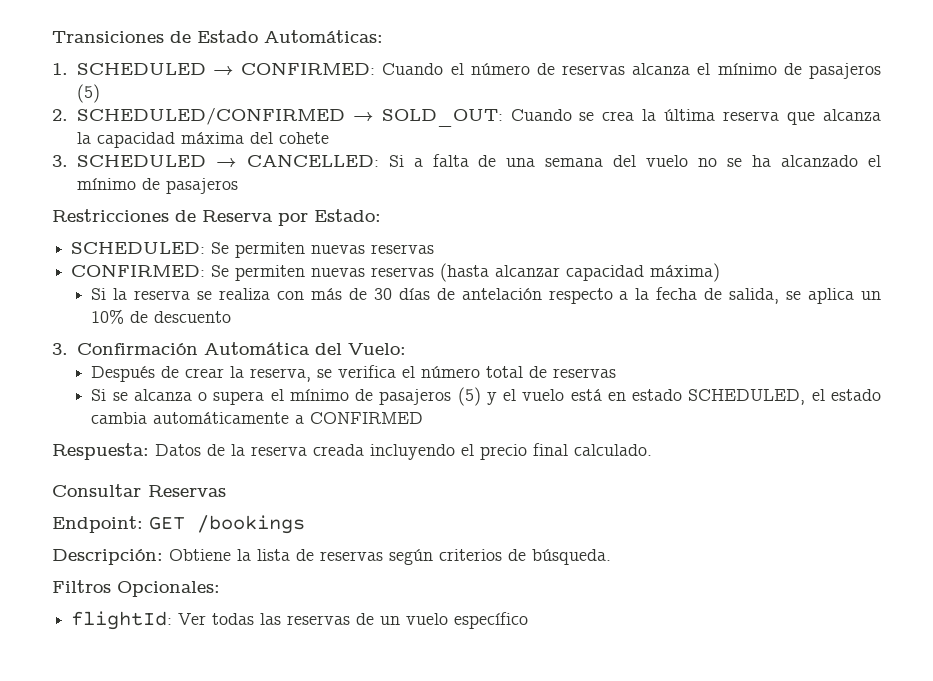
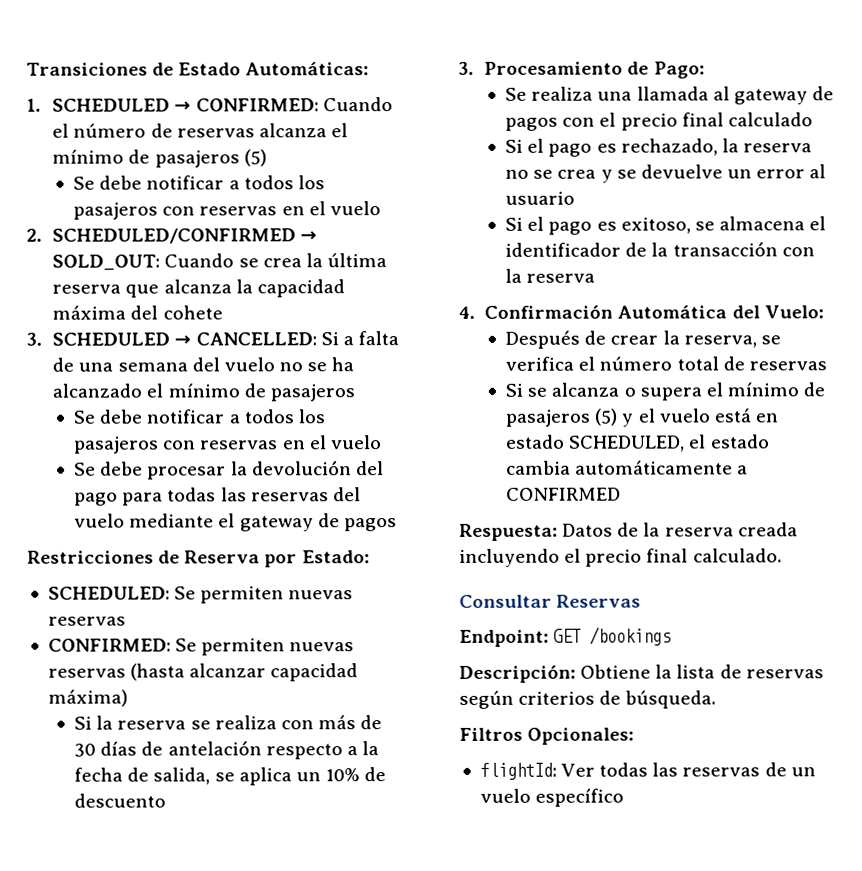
  1. SCHEDULED → CONFIRMED: Cuando el número de reservas alcanza el mínimo de pasajeros (5)
+ Se debe notificar a todos los pasajeros con reservas en el vuelo
  3. SCHEDULED → CANCELLED: Si a falta de una semana del vuelo no se ha alcanzado el mínimo de pasajeros
+ Se debe notificar a todos los pasajeros con reservas en el vuelo
+ Se debe procesar la devolución del pago para todas las reservas del vuelo mediante el gateway de pagos
- 3. Confirmación Automática del Vuelo:
+ 3. Procesamiento de Pago:
+ Se realiza una llamada al gateway de pagos con el precio final calculado
+ Si el pago es rechazado, la reserva no se crea y se devuelve un error al usuario
+ Si el pago es exitoso, se almacena el identificador de la transacción con la reserva
+ 4. Confirmación Automática del Vuelo:

